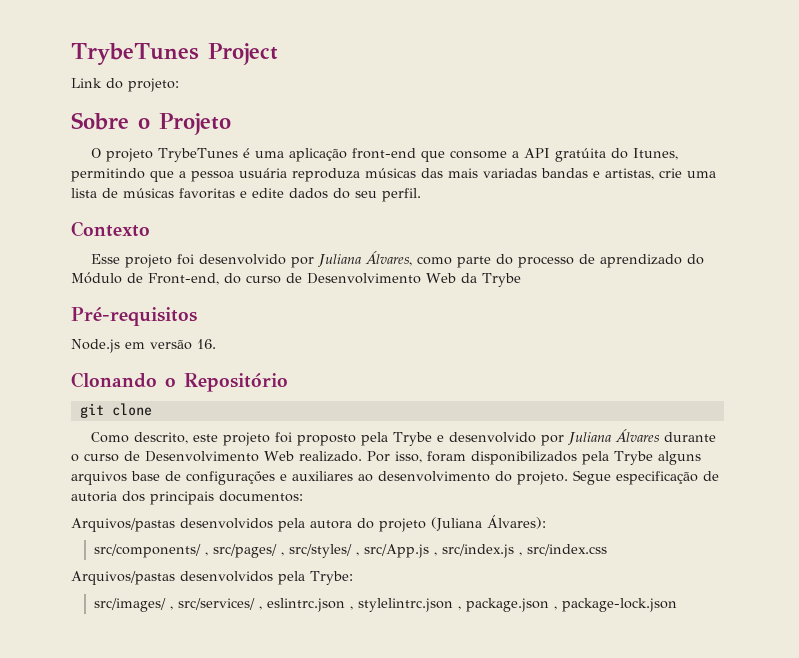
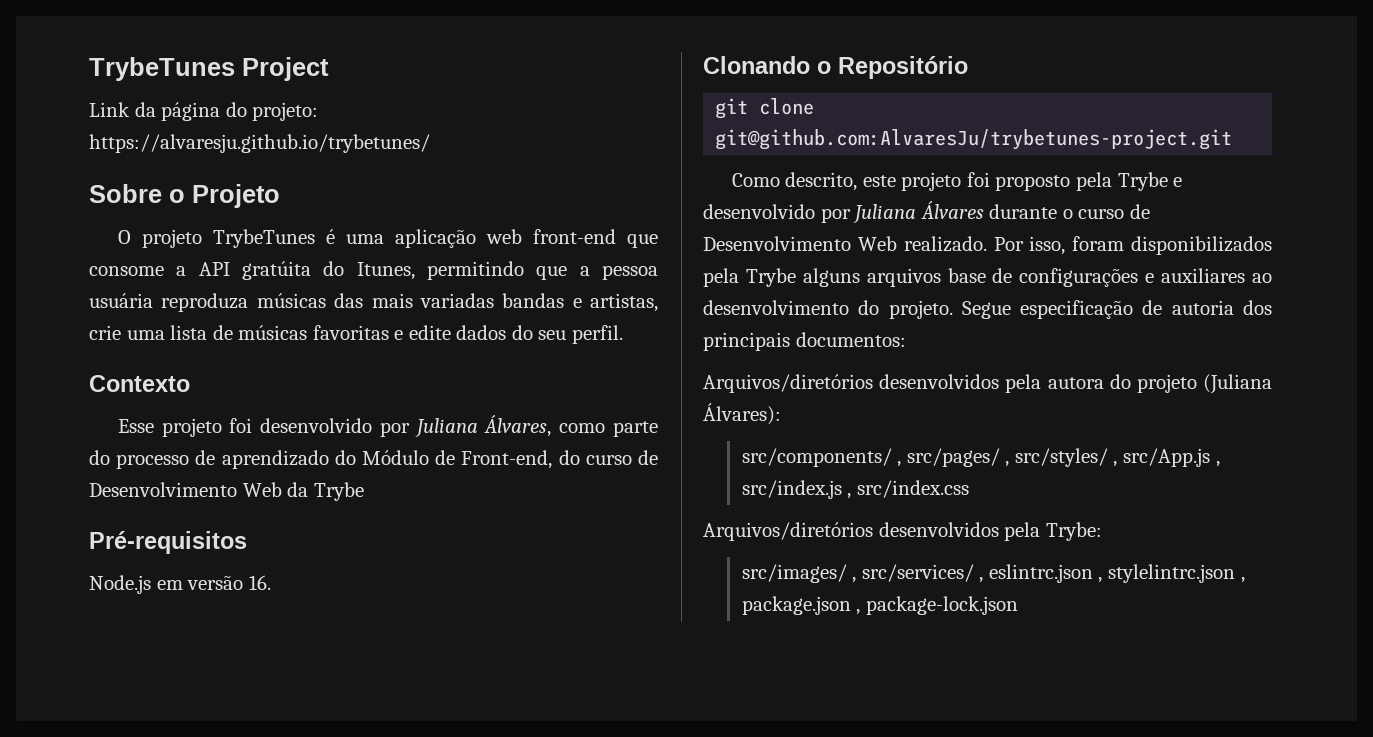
- Link do projeto:
+ Link da página do projeto: https://alvaresju.github.io/trybetunes/
- O projeto TrybeTunes é uma aplicação front-end que consome a API gratúita do Itunes, permitindo que a pessoa usuária reproduza músicas das mais variadas bandas e artistas, crie uma lista de músicas favoritas e edite dados do seu perfil.
+ O projeto TrybeTunes é uma aplicação web front-end que consome a API gratúita do Itunes, permitindo que a pessoa usuária reproduza músicas das mais variadas bandas e artistas, crie uma lista de músicas favoritas e edite dados do seu perfil.
- git clone
+ git clone git@github.com:AlvaresJu/trybetunes-project.git
- Arquivos/pastas desenvolvidos pela autora do projeto (Juliana Álvares):
+ Arquivos/diretórios desenvolvidos pela autora do projeto (Juliana Álvares):
- Arquivos/pastas desenvolvidos pela Trybe:
+ Arquivos/diretórios desenvolvidos pela Trybe:

